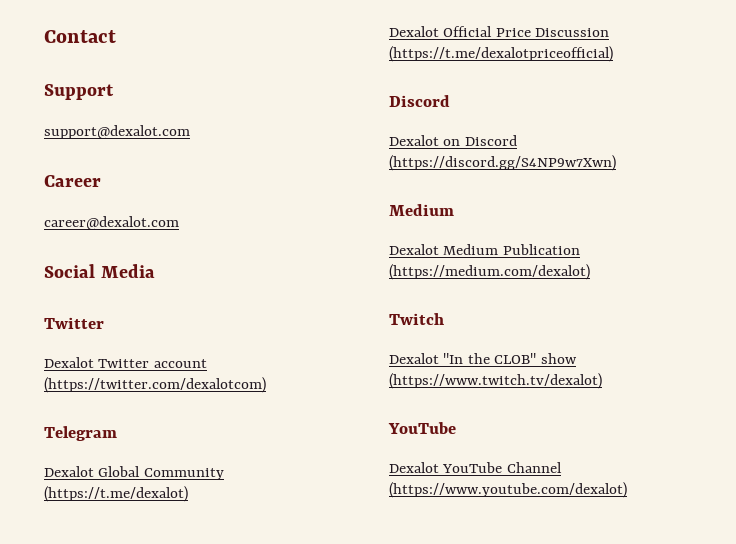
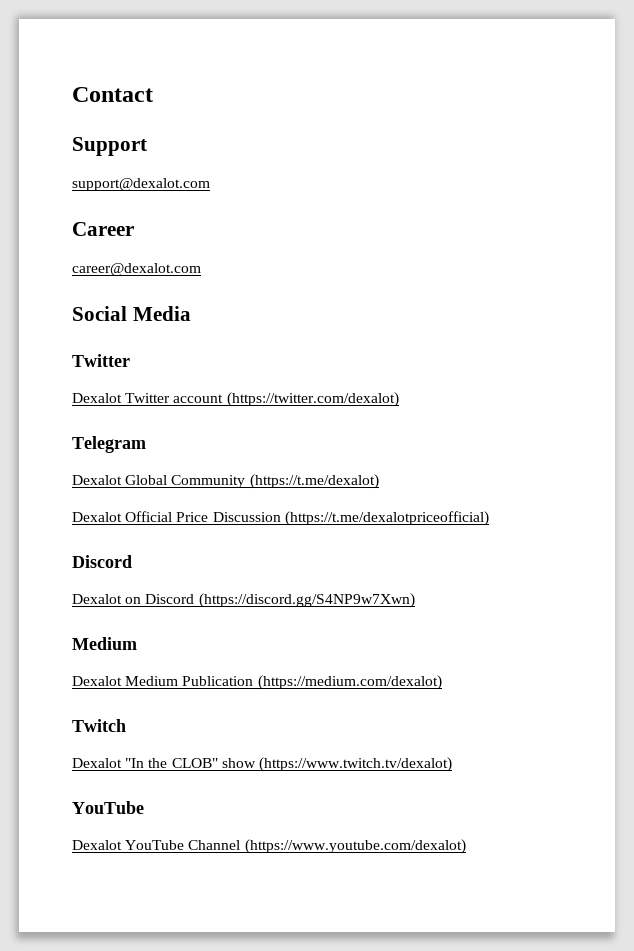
- Dexalot Twitter account (https://twitter.com/dexalotcom)
+ Dexalot Twitter account (https://twitter.com/dexalot)

